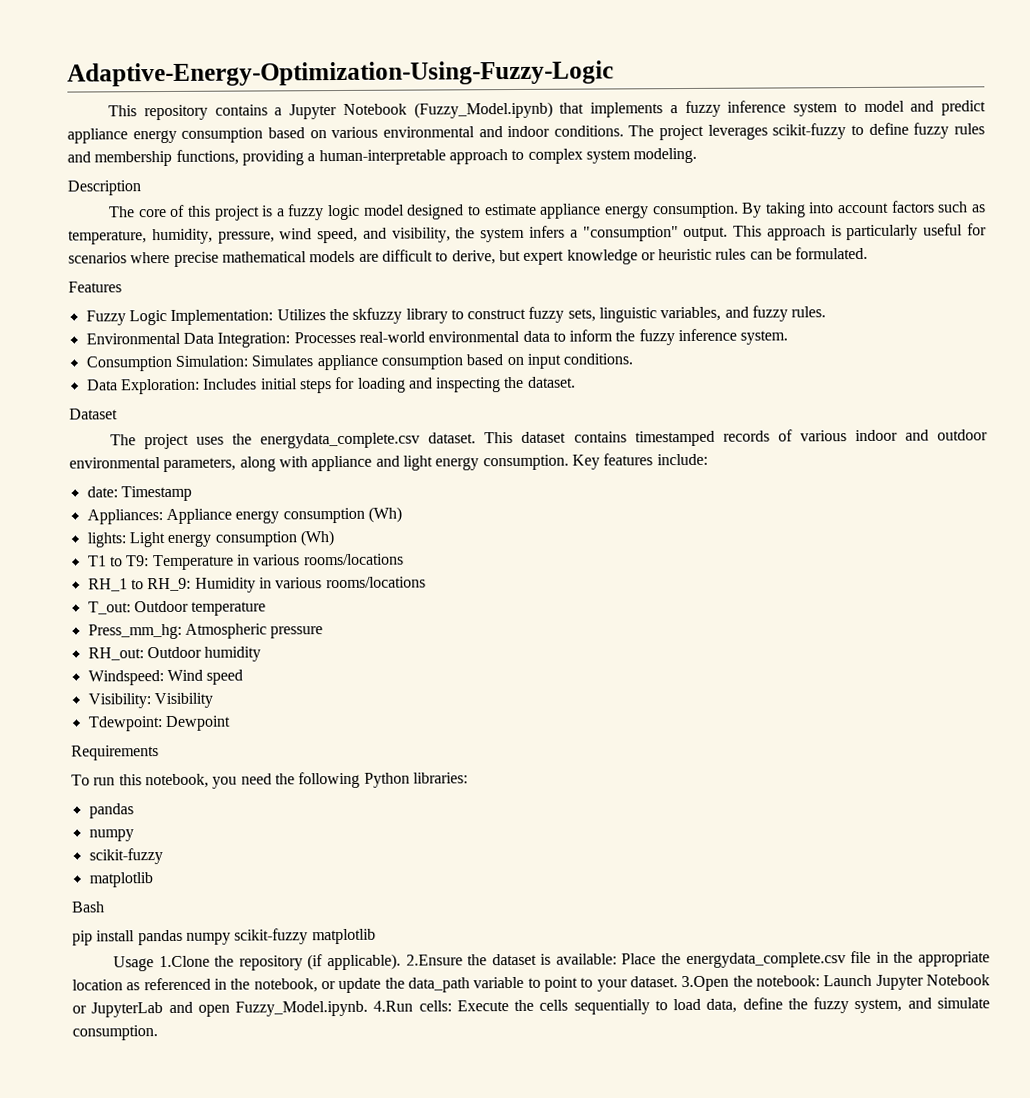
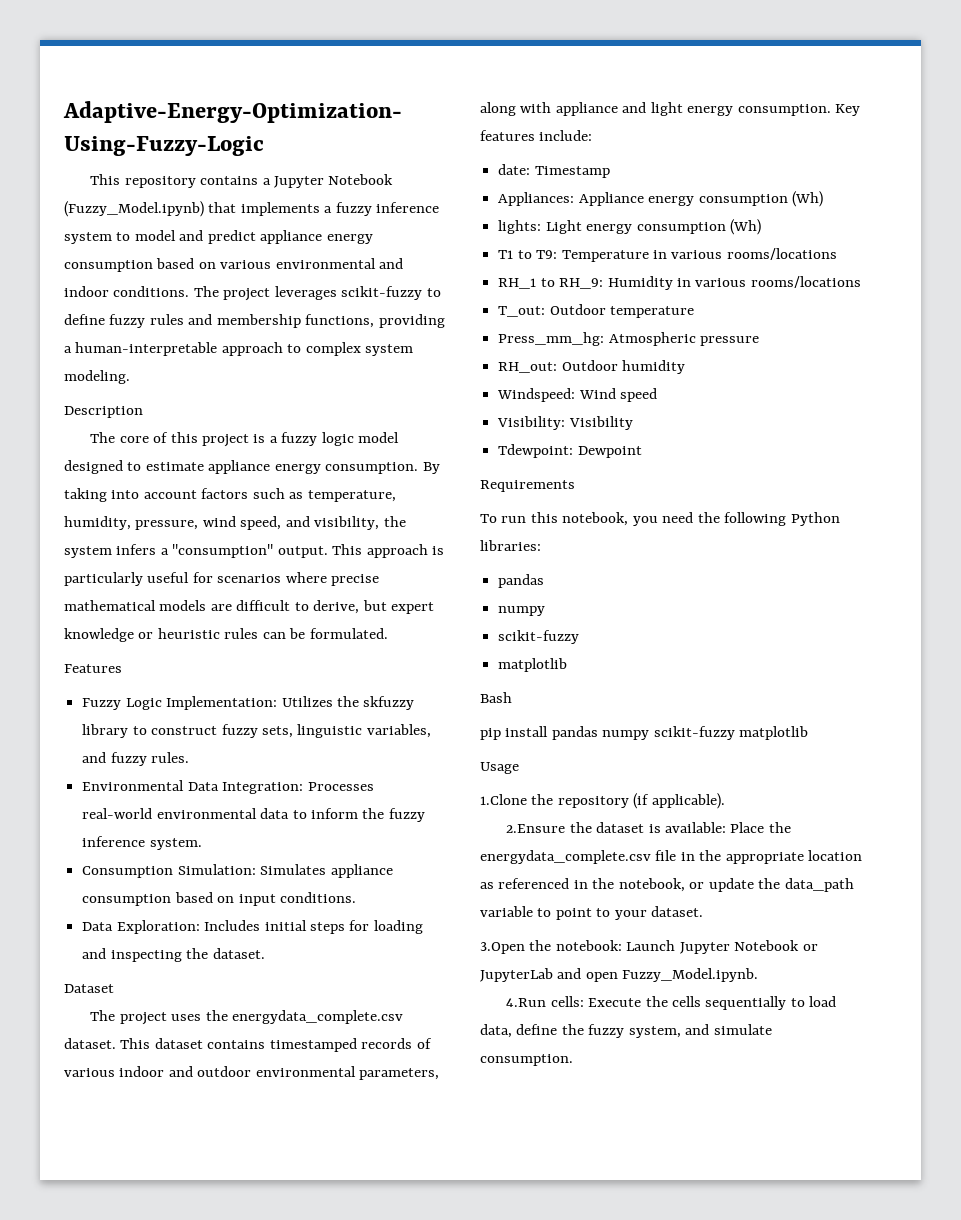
- Usage 1.Clone the repository (if applicable). 2.Ensure the dataset is available:
+ Usage
+ 1.Clone the repository (if applicable).
+ 2.Ensure the dataset is available:
- Place the energydata_complete.csv file in the appropriate location as referenced in the notebook, or update the data_path variable to point to your dataset. 3.Open the notebook:
+ Place the energydata_complete.csv file in the appropriate location as referenced in the notebook, or update the data_path variable to point to your dataset.
+ 3.Open the notebook:
- Launch Jupyter Notebook or JupyterLab and open Fuzzy_Model.ipynb. 4.Run cells:
+ Launch Jupyter Notebook or JupyterLab and open Fuzzy_Model.ipynb.
+ 4.Run cells:

